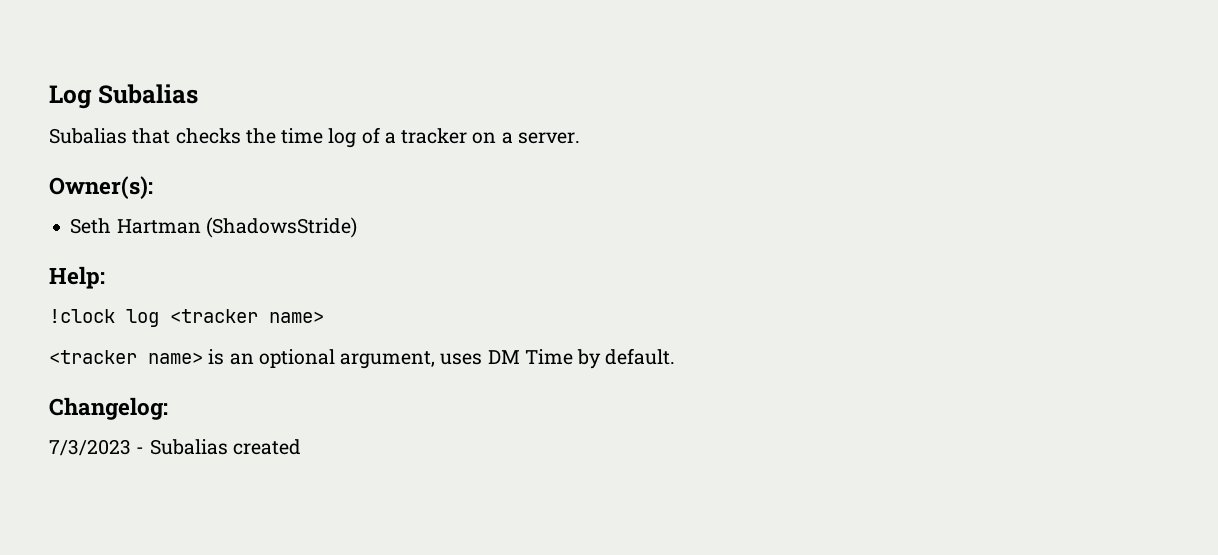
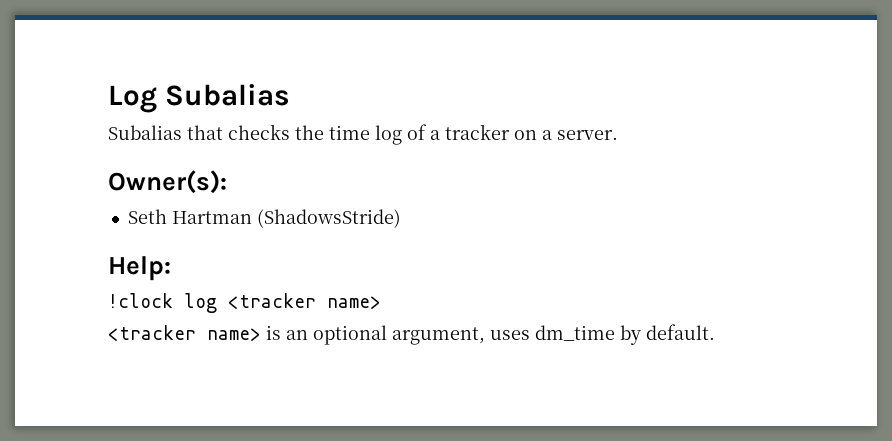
- <tracker name> is an optional argument, uses DM Time by default.
+ <tracker name> is an optional argument, uses dm_time by default.
- Changelog:
- 7/3/2023 - Subalias created

